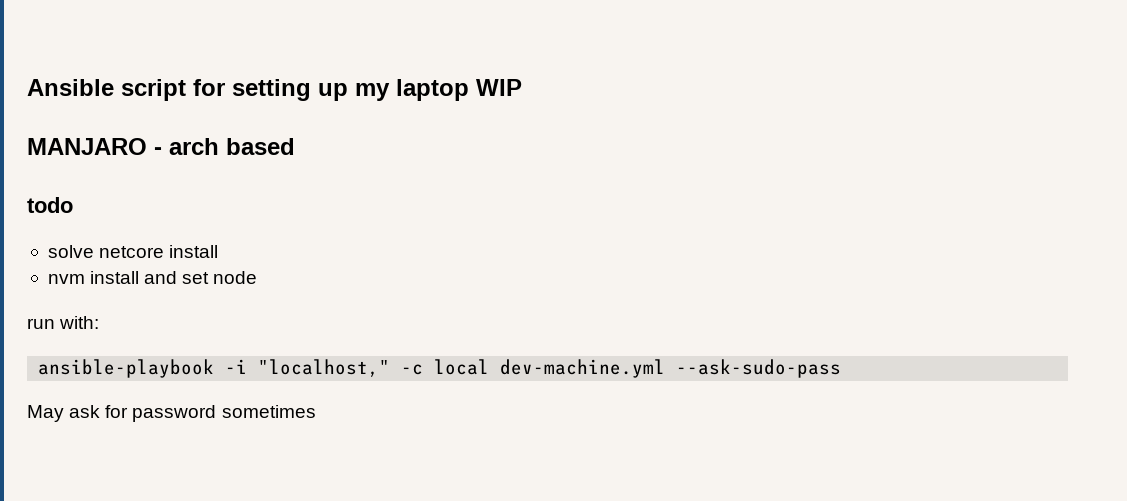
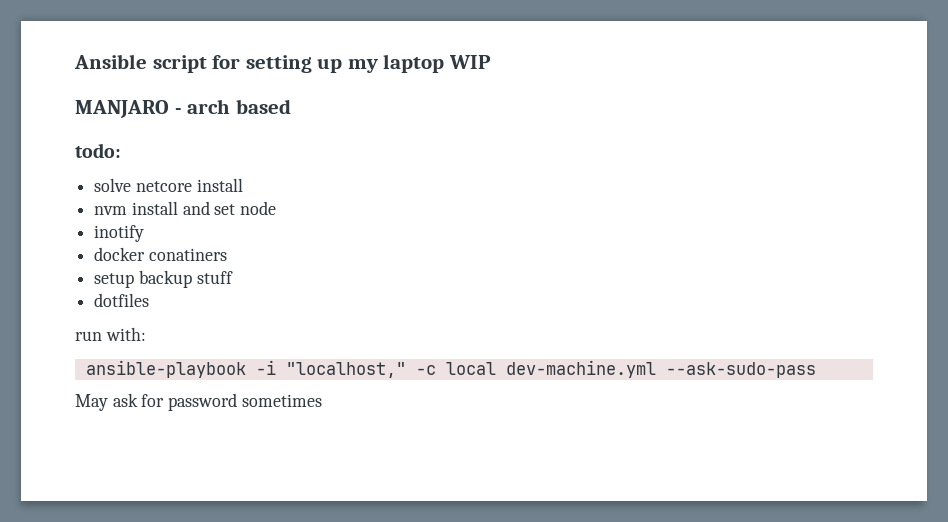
- todo
+ todo:
+ inotify
+ docker conatiners
+ setup backup stuff
+ dotfiles

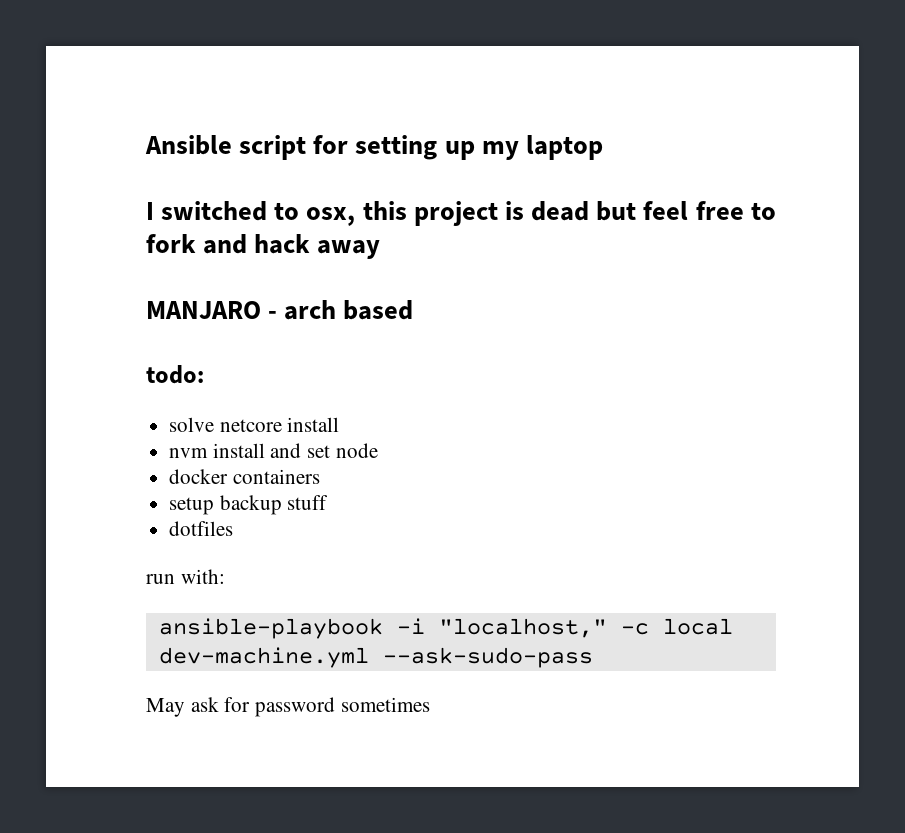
- Ansible script for setting up my laptop WIP
+ Ansible script for setting up my laptop
+ I switched to osx, this project is dead but feel free to fork and hack away
- inotify
- docker conatiners
+ docker containers

